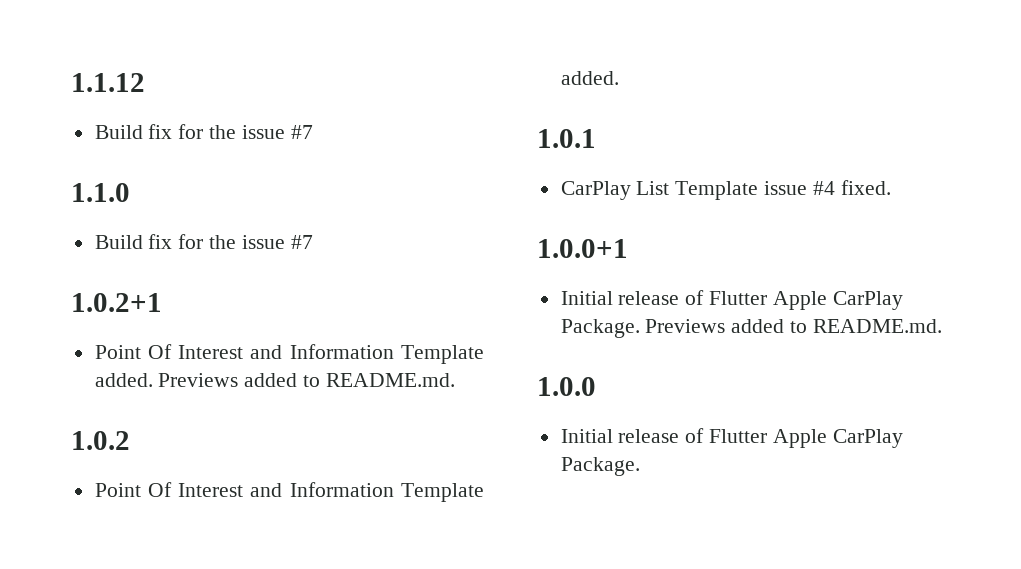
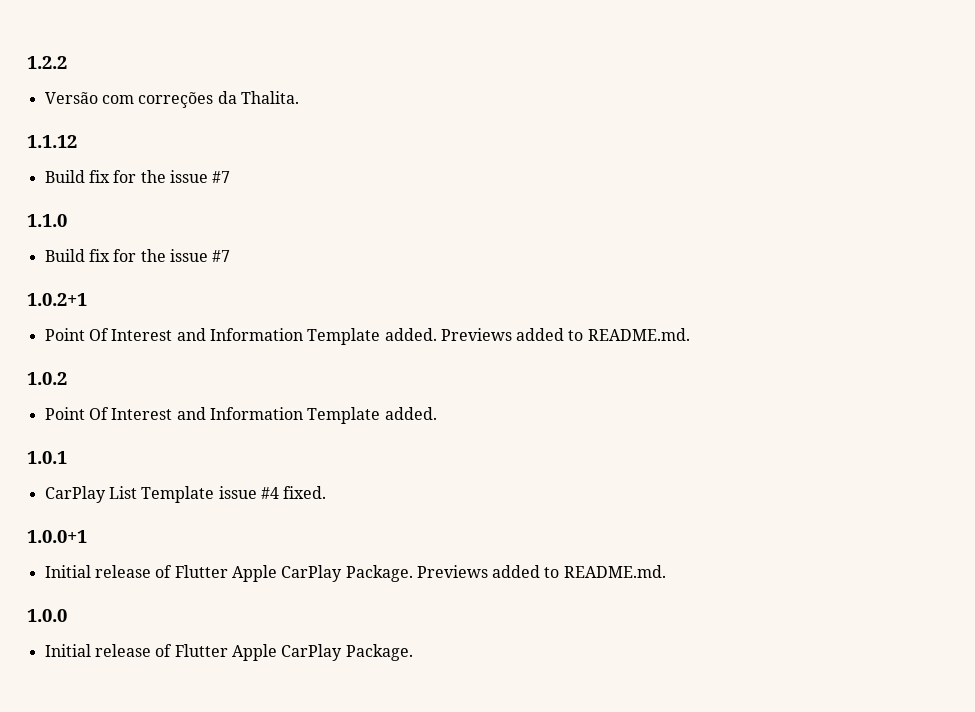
+ 1.2.2
+ Versão com correções da Thalita.

